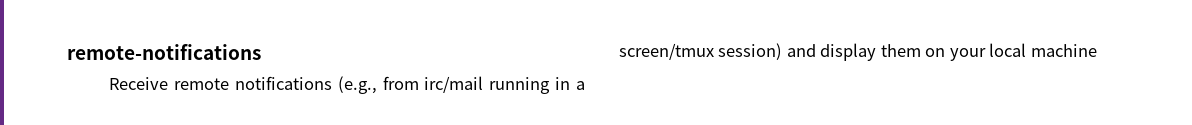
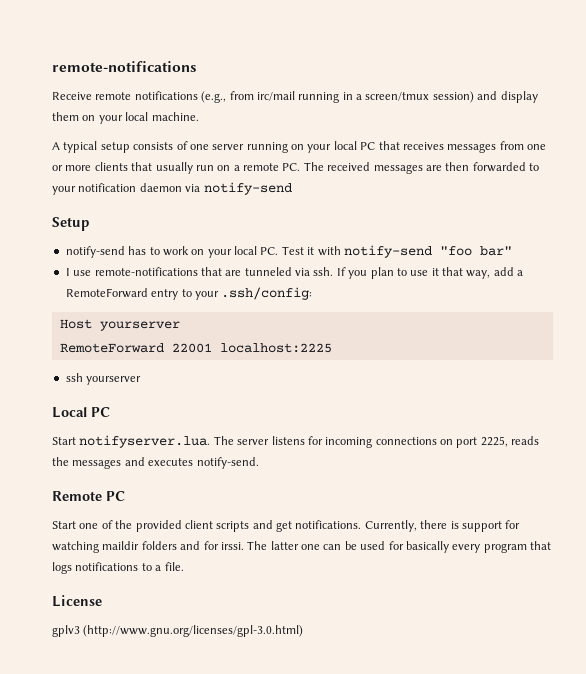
- Receive remote notifications (e.g., from irc/mail running in a screen/tmux session) and display them on your local machine
+ Receive remote notifications (e.g., from irc/mail running in a screen/tmux session) and display them on your local machine.
+ A typical setup consists of one server running on your local PC that receives messages from one or more clients that usually run on a remote PC. The received messages are then forwarded to your notification daemon via notify-send
+ Setup
+ notify-send has to work on your local PC. Test it with notify-send "foo bar"
+ I use remote-notifications that are tunneled via ssh. If you plan to use it that way, add a RemoteForward entry to your .ssh/config:
+ Host yourserver
+ RemoteForward 22001 localhost:2225
+ ssh yourserver
+ Local PC
+ Start notifyserver.lua. The server listens for incoming connections on port 2225, reads the messages and executes notify-send.
+ Remote PC
+ Start one of the provided client scripts and get notifications. Currently, there is support for watching maildir folders and for irssi. The latter one can be used for basically every program that logs notifications to a file.
+ License
+ gplv3 (http://www.gnu.org/licenses/gpl-3.0.html)

